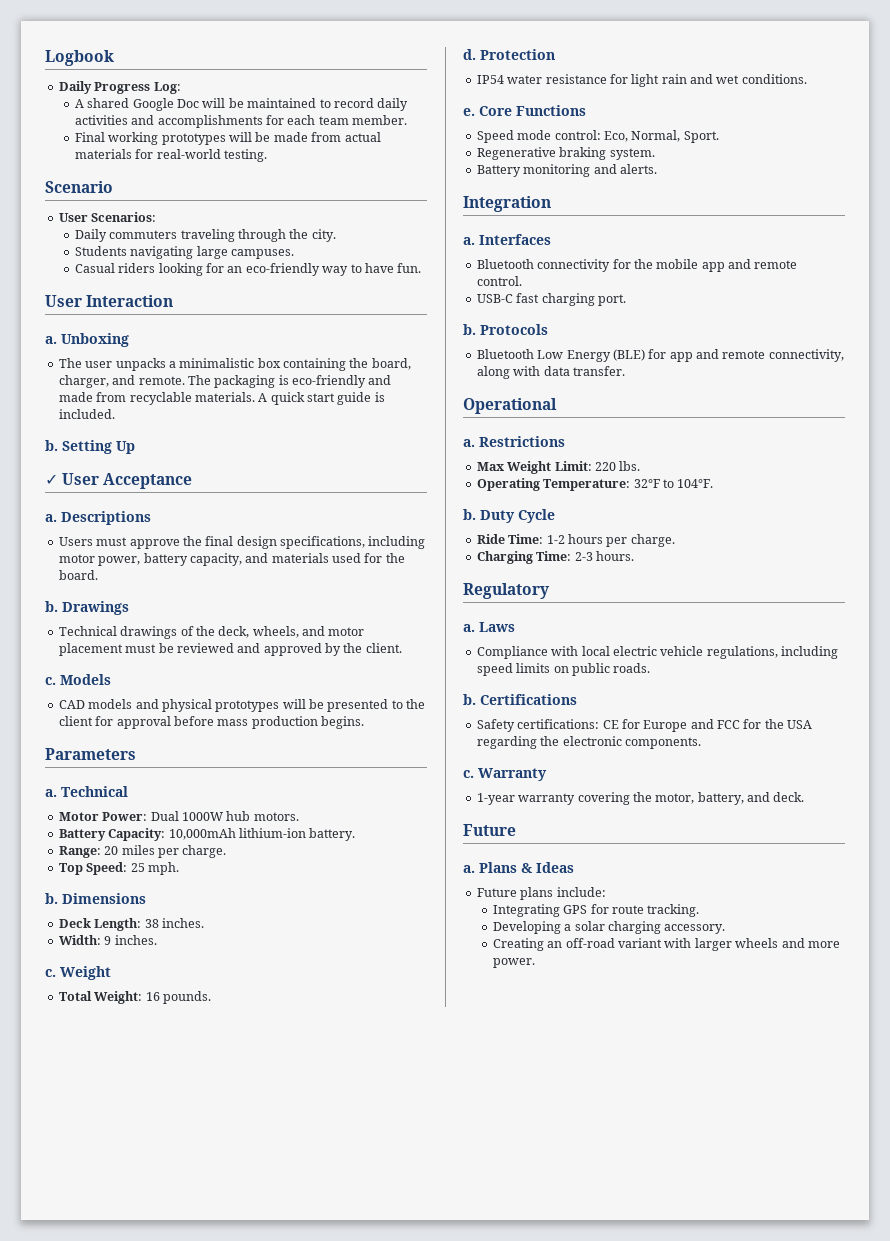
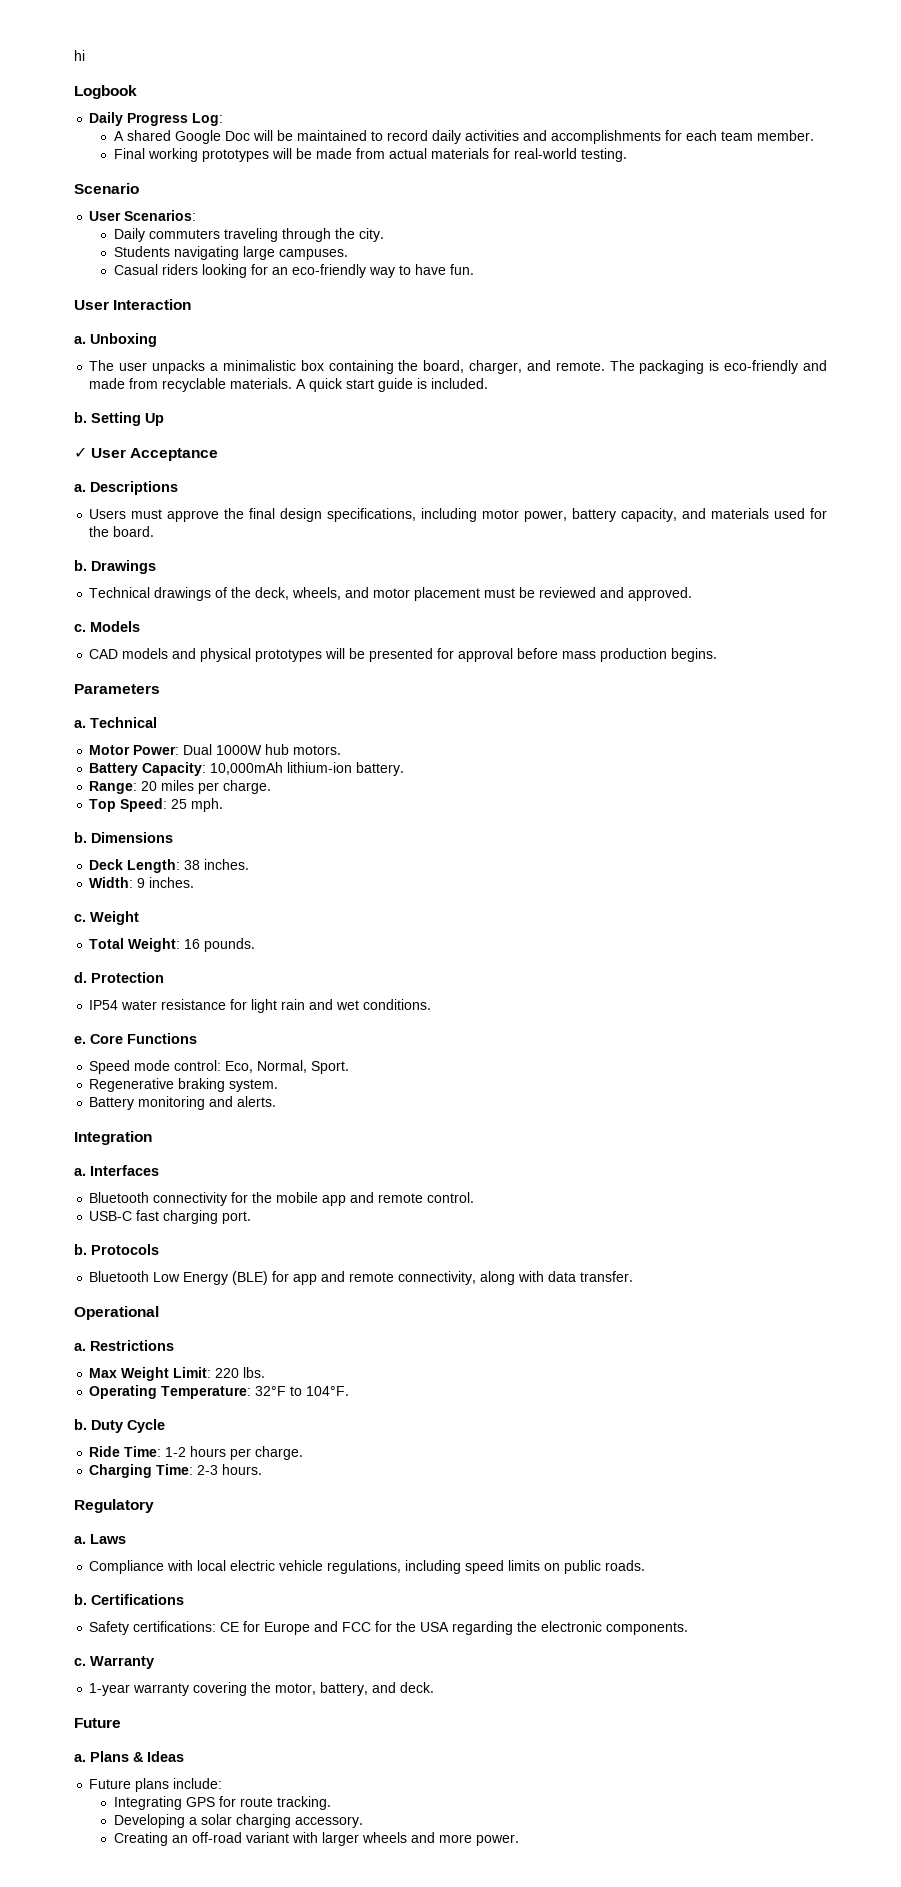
+ hi
- Technical drawings of the deck, wheels, and motor placement must be reviewed and approved by the client.
+ Technical drawings of the deck, wheels, and motor placement must be reviewed and approved.
- CAD models and physical prototypes will be presented to the client for approval before mass production begins.
+ CAD models and physical prototypes will be presented for approval before mass production begins.

